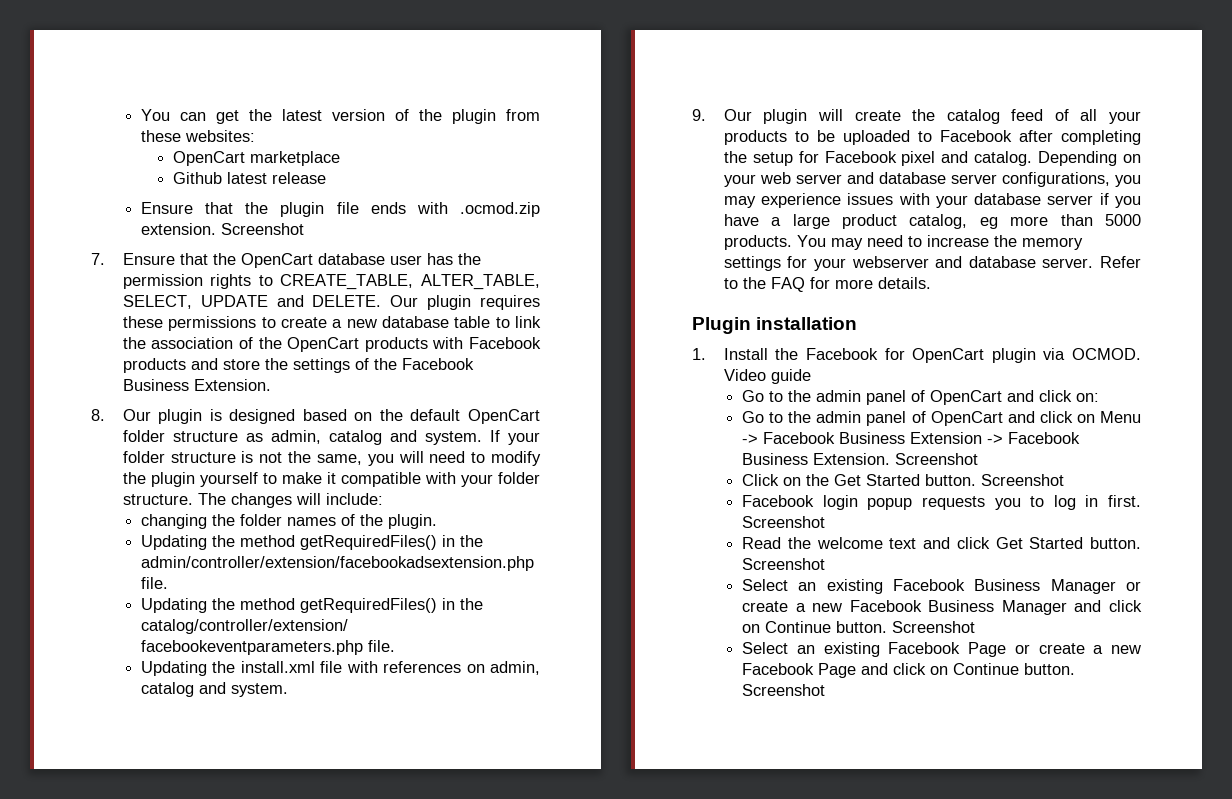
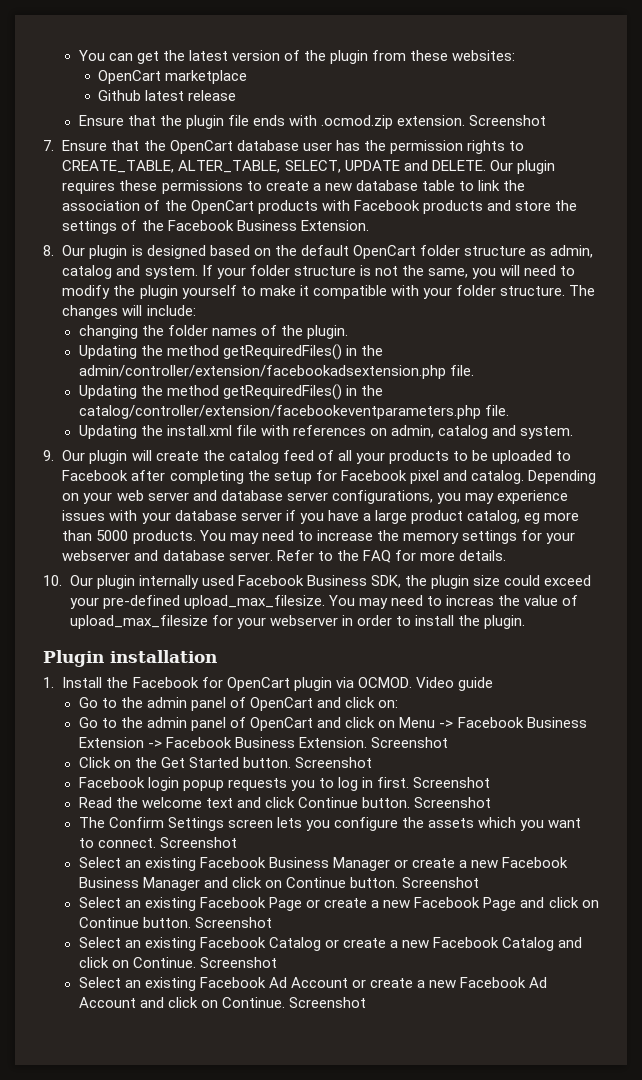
+ 10. Our plugin internally used Facebook Business SDK, the plugin size could exceed your pre-defined upload_max_filesize. You may need to increas the value of upload_max_filesize for your webserver in order to install the plugin.
- Read the welcome text and click Get Started button. Screenshot
+ Read the welcome text and click Continue button. Screenshot
+ The Confirm Settings screen lets you configure the assets which you want to connect. Screenshot
+ Select an existing Facebook Catalog or create a new Facebook Catalog and click on Continue. Screenshot
+ Select an existing Facebook Ad Account or create a new Facebook Ad Account and click on Continue. Screenshot

